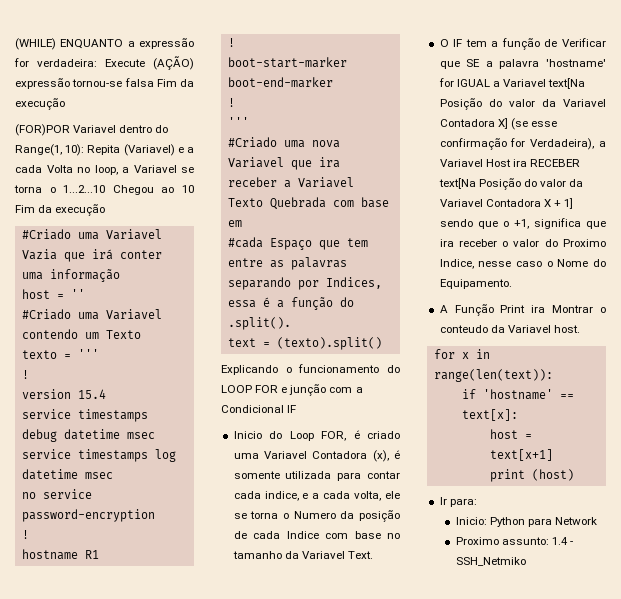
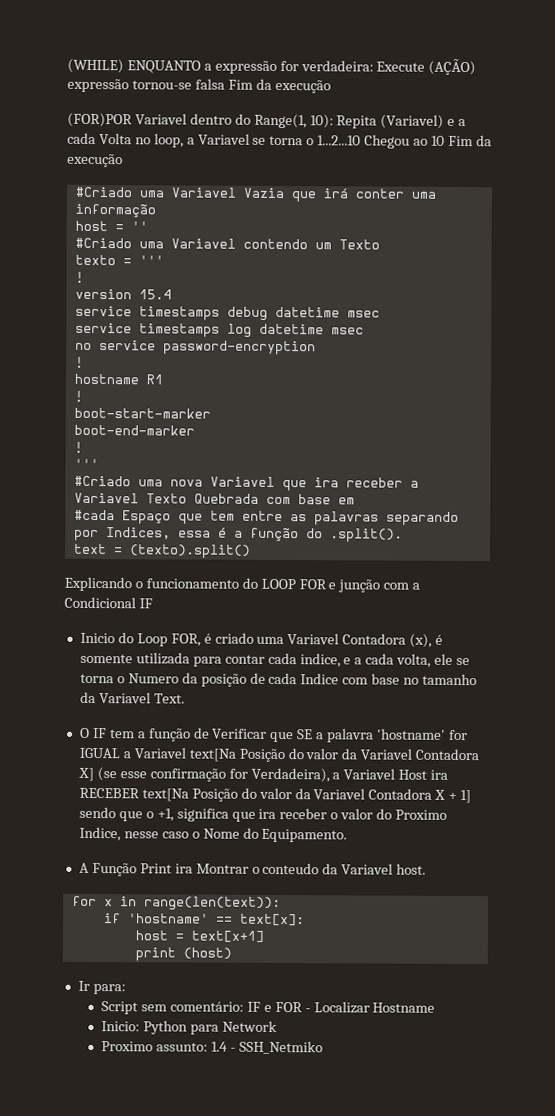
+ Script sem comentário: IF e FOR - Localizar Hostname

